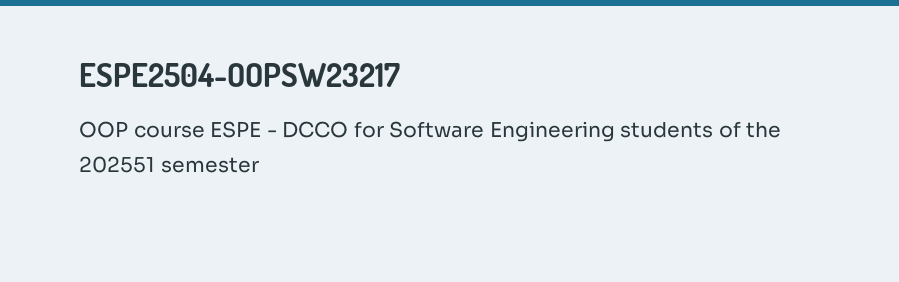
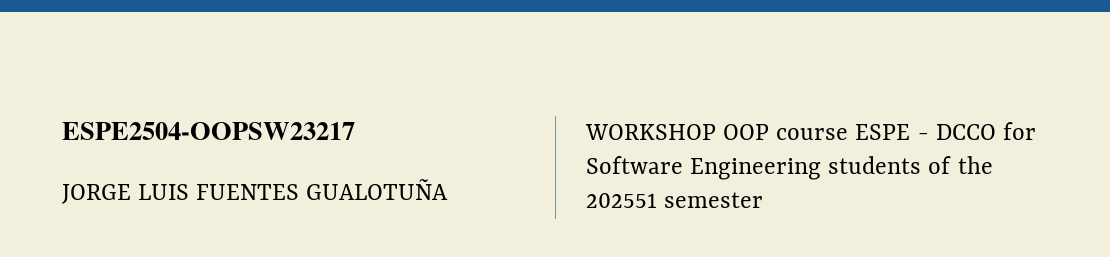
- OOP course ESPE - DCCO for Software Engineering students of the 202551 semester
+ JORGE LUIS FUENTES GUALOTUÑA WORKSHOP OOP course ESPE - DCCO for Software Engineering students of the 202551 semester

